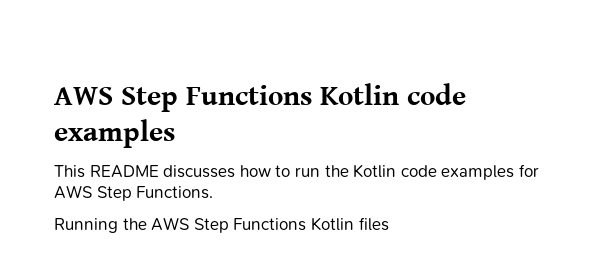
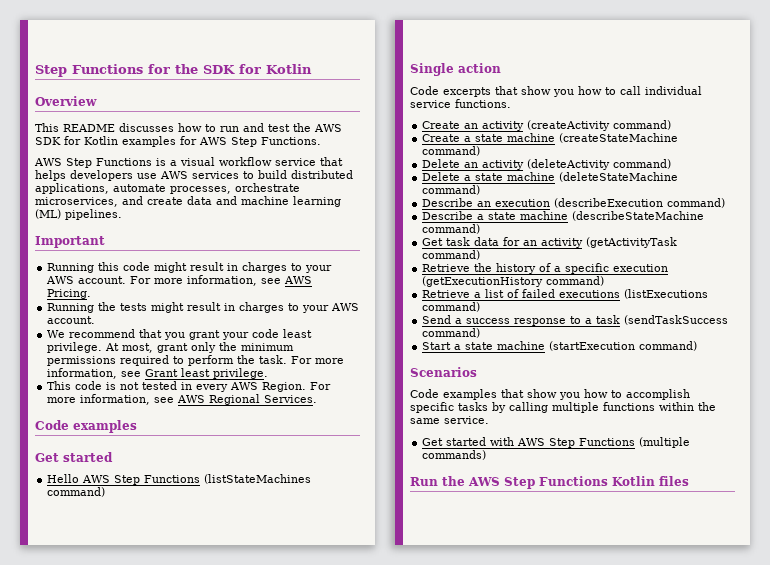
- AWS Step Functions Kotlin code examples
+ Step Functions for the SDK for Kotlin
+ Overview
- This README discusses how to run the Kotlin code examples for AWS Step Functions.
+ This README discusses how to run and test the AWS SDK for Kotlin examples for AWS Step Functions.
- Running the AWS Step Functions Kotlin files
+ AWS Step Functions is a visual workflow service that helps developers use AWS services to build distributed applications, automate processes, orchestrate microservices, and create data and machine learning (ML) pipelines.
+ Important
+ Running this code might result in charges to your AWS account. For more information, see AWS Pricing.
+ Running the tests might result in charges to your AWS account.
+ We recommend that you grant your code least privilege. At most, grant only the minimum permissions required to perform the task. For more information, see Grant least privilege.
+ This code is not tested in every AWS Region. For more information, see AWS Regional Services.
+ Code examples
+ Get started
+ Hello AWS Step Functions (listStateMachines command)
+ Single action
+ Code excerpts that show you how to call individual service functions.
+ Create an activity (createActivity command)
+ Create a state machine (createStateMachine command)
+ Delete an activity (deleteActivity command)
+ Delete a state machine (deleteStateMachine command)
+ Describe an execution (describeExecution command)
+ Describe a state machine (describeStateMachine command)
+ Get task data for an activity (getActivityTask command)
+ Retrieve the history of a specific execution (getExecutionHistory command)
+ Retrieve a list of failed executions (listExecutions command)
+ Send a success response to a task (sendTaskSuccess command)
+ Start a state machine (startExecution command)
+ Scenarios
+ Code examples that show you how to accomplish specific tasks by calling multiple functions within the same service.
+ Get started with AWS Step Functions (multiple commands)
+ Run the AWS Step Functions Kotlin files

